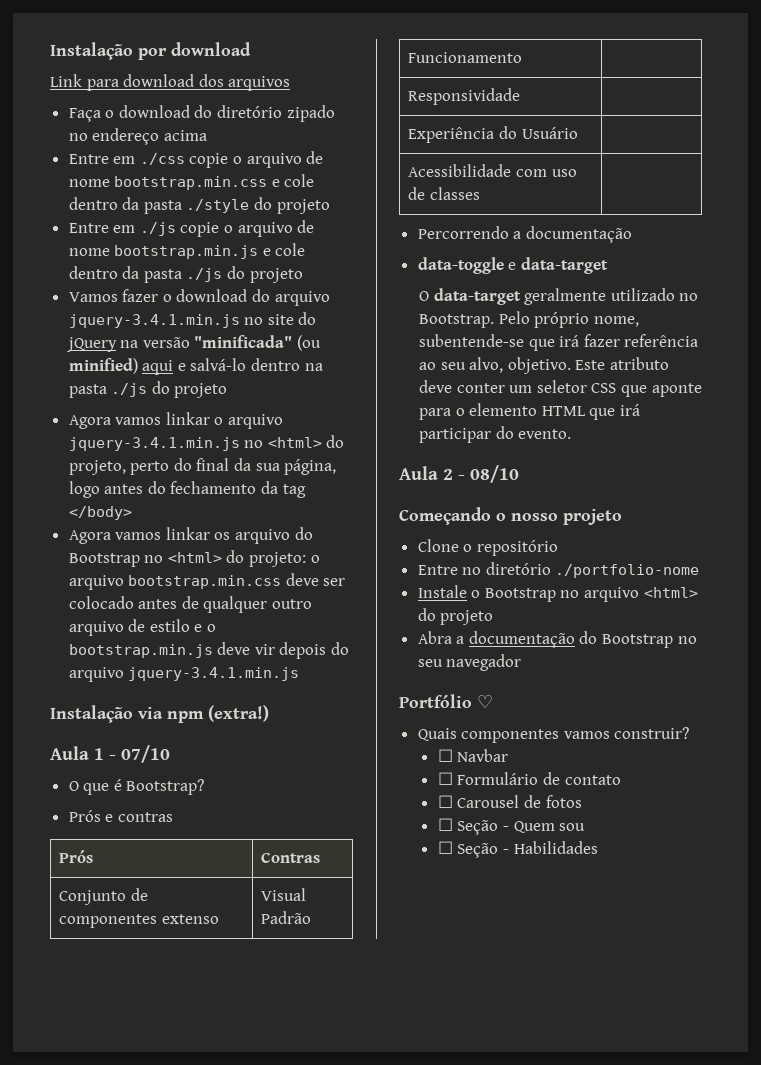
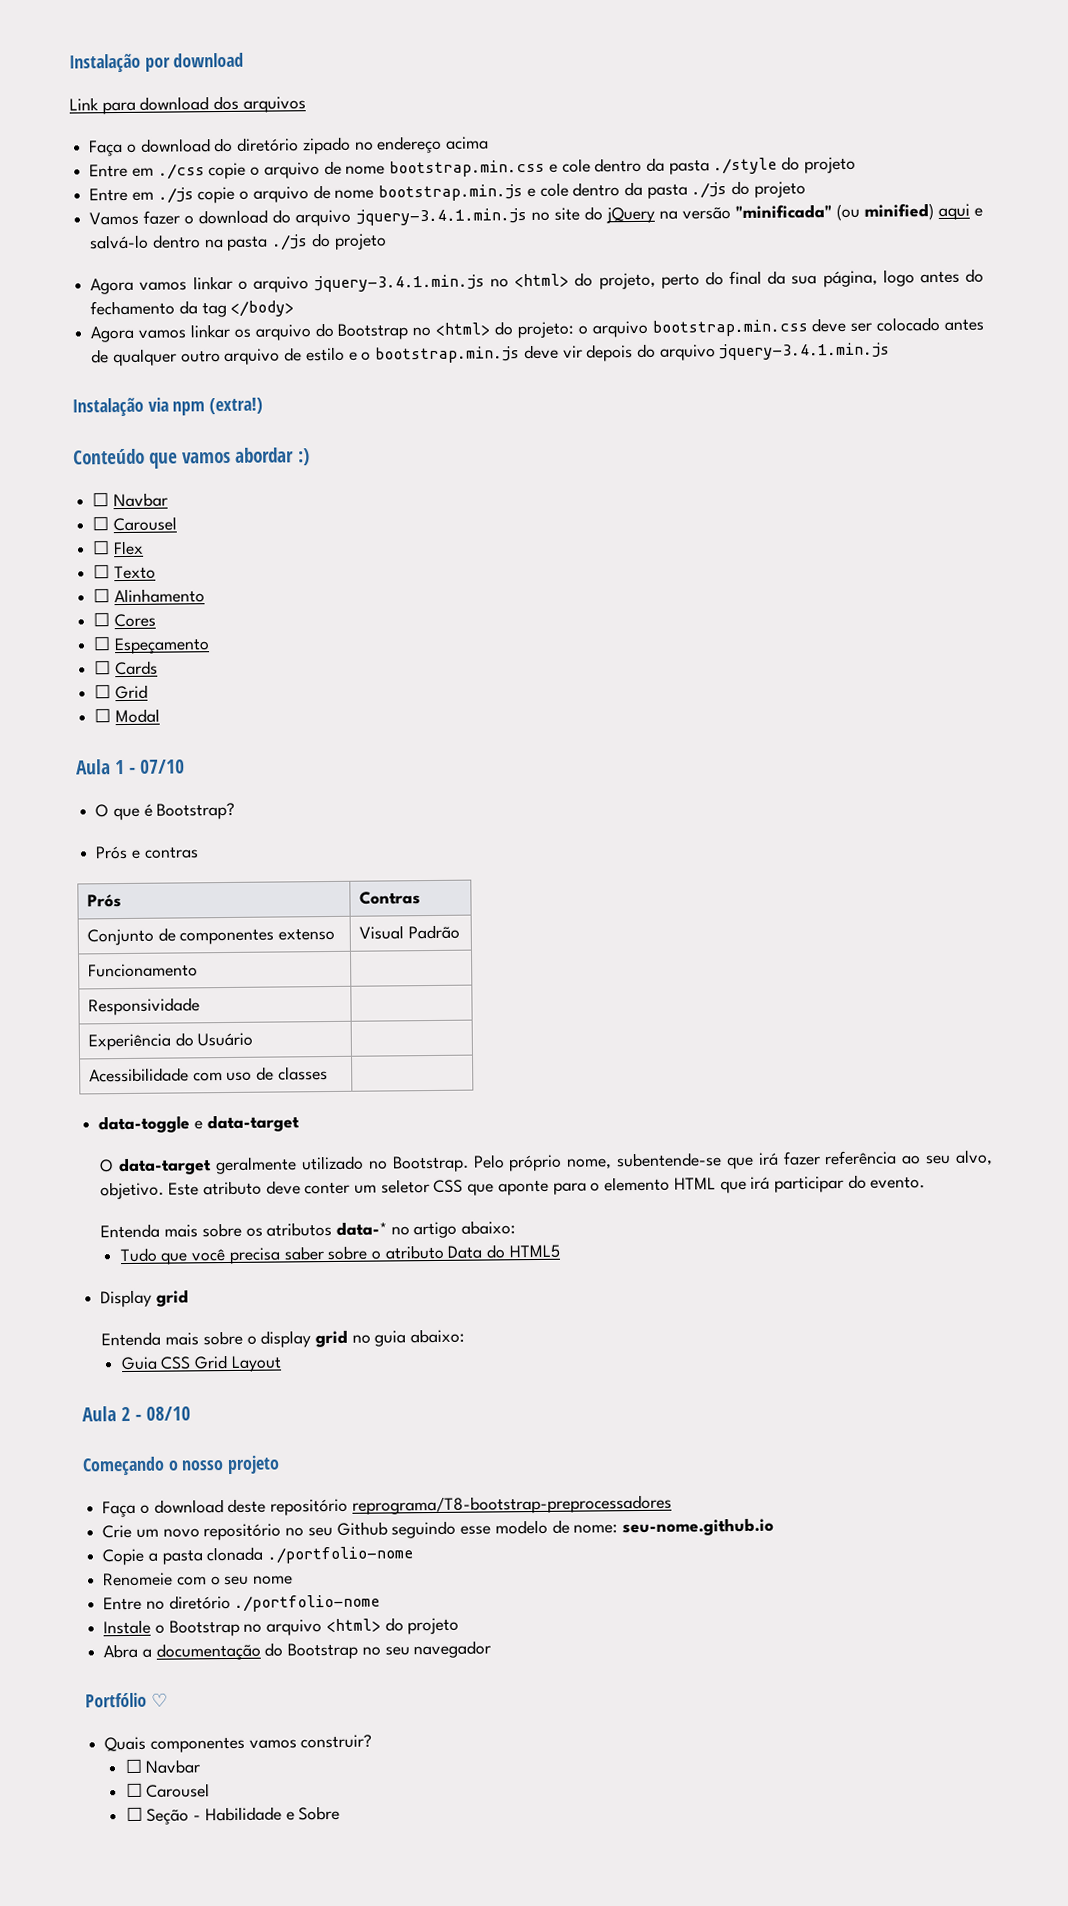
+ Conteúdo que vamos abordar :)
+ ☐ Navbar
+ ☐ Carousel
+ ☐ Flex
+ ☐ Texto
+ ☐ Alinhamento
+ ☐ Cores
+ ☐ Espeçamento
+ ☐ Cards
+ ☐ Grid
+ ☐ Modal
- Percorrendo a documentação
+ Entenda mais sobre os atributos data-* no artigo abaixo:
+ Tudo que você precisa saber sobre o atributo Data do HTML5
+ Display grid
+ Entenda mais sobre o display grid no guia abaixo:
+ Guia CSS Grid Layout
- Clone o repositório
+ Faça o download deste repositório reprograma/T8-bootstrap-preprocessadores
+ Crie um novo repositório no seu Github seguindo esse modelo de nome: seu-nome.github.io
+ Copie a pasta clonada ./portfolio-nome
+ Renomeie com o seu nome
  Quais componentes vamos construir?
  ☐ Navbar
- ☐ Formulário de contato
- ☐ Carousel de fotos
- ☐ Seção - Quem sou
- ☐ Seção - Habilidades
+ ☐ Carousel
+ ☐ Seção - Habilidade e Sobre

